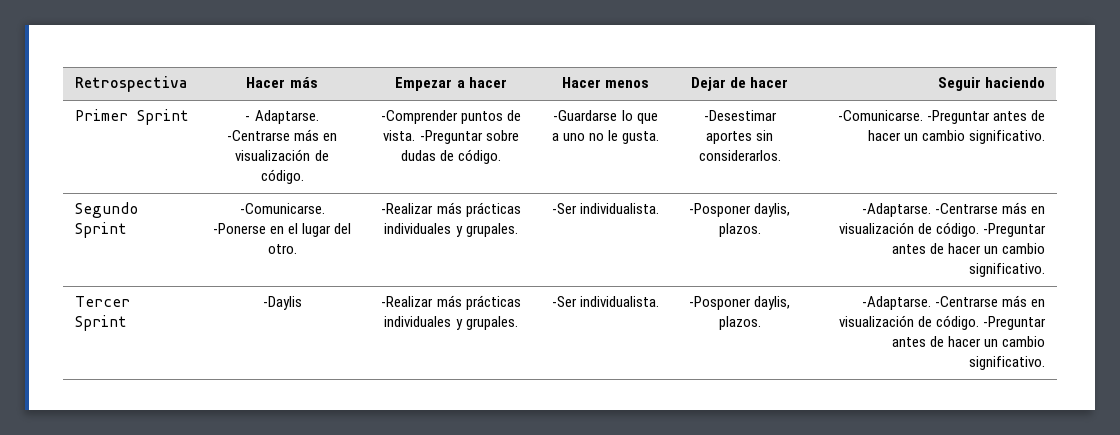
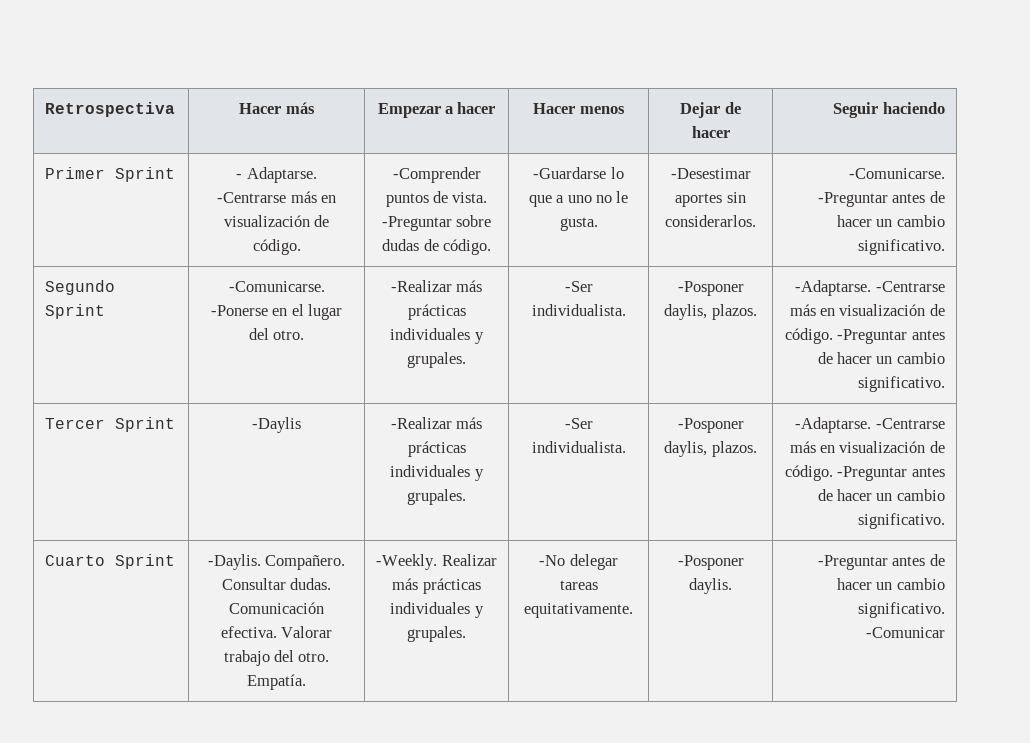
+ Cuarto Sprint | -Daylis. Compañero. Consultar dudas. Comunicación efectiva. Valorar trabajo del otro. Empatía. | -Weekly. Realizar más prácticas individuales y grupales. | -No delegar tareas equitativamente. | -Posponer daylis. | -Preguntar antes de hacer un cambio significativo. -Comunicar

